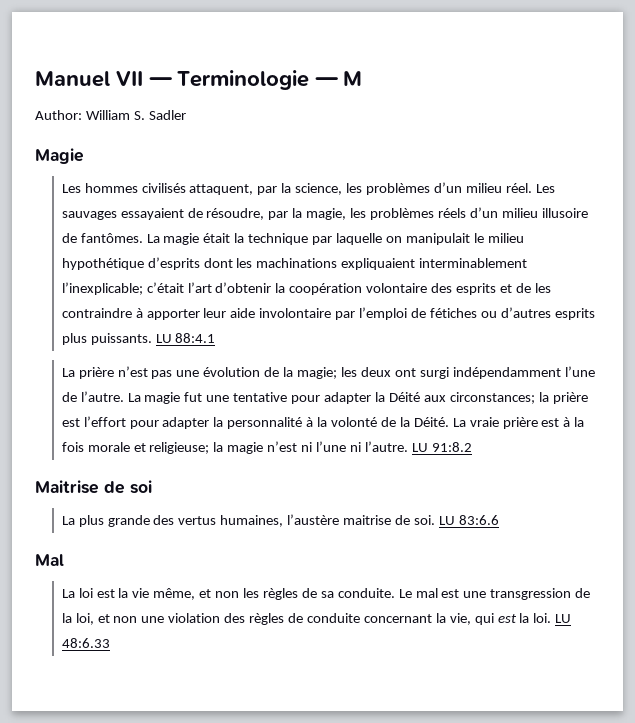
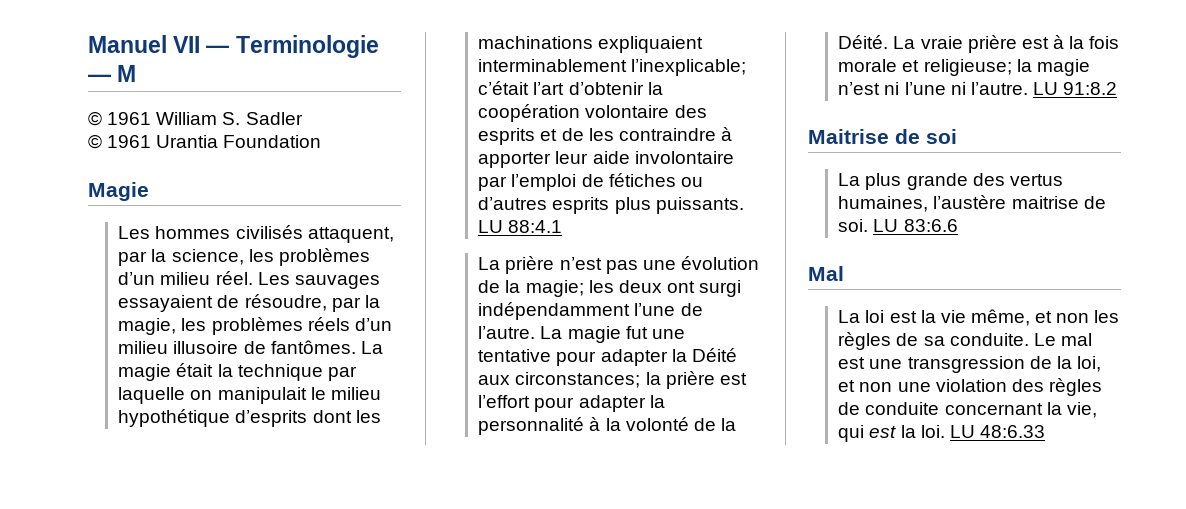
- Author: William S. Sadler
+ © 1961 William S. Sadler
+ © 1961 Urantia Foundation

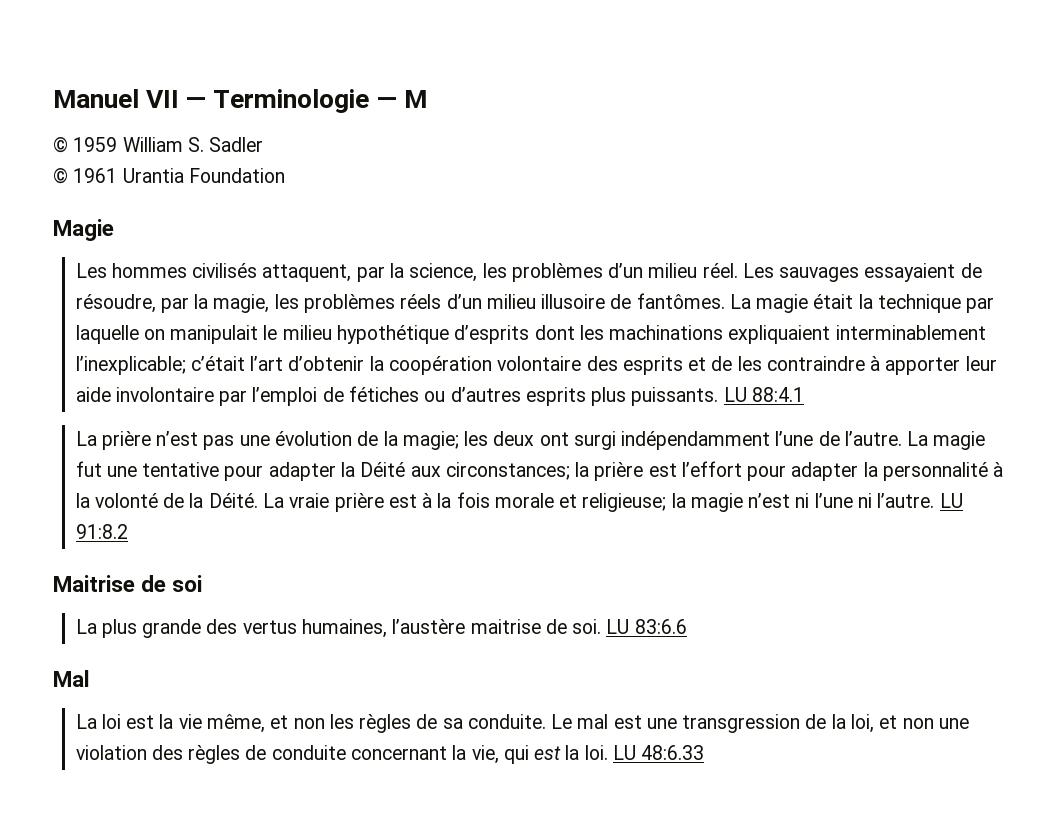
- © 1961 William S. Sadler
+ © 1959 William S. Sadler

